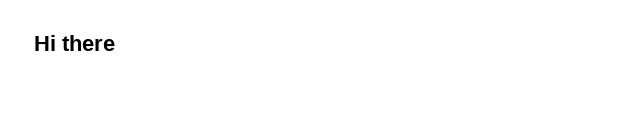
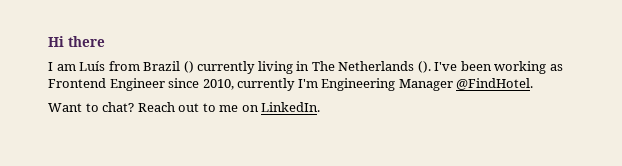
+ I am Luís from Brazil () currently living in The Netherlands (). I've been working as Frontend Engineer since 2010, currently I'm Engineering Manager @FindHotel.
+ Want to chat? Reach out to me on LinkedIn.

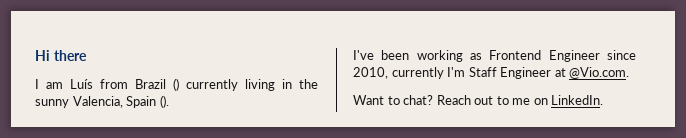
- I am Luís from Brazil () currently living in The Netherlands (). I've been working as Frontend Engineer since 2010, currently I'm Engineering Manager @FindHotel.
+ I am Luís from Brazil () currently living in the sunny Valencia, Spain ().
+ I've been working as Frontend Engineer since 2010, currently I'm Staff Engineer at @Vio.com.

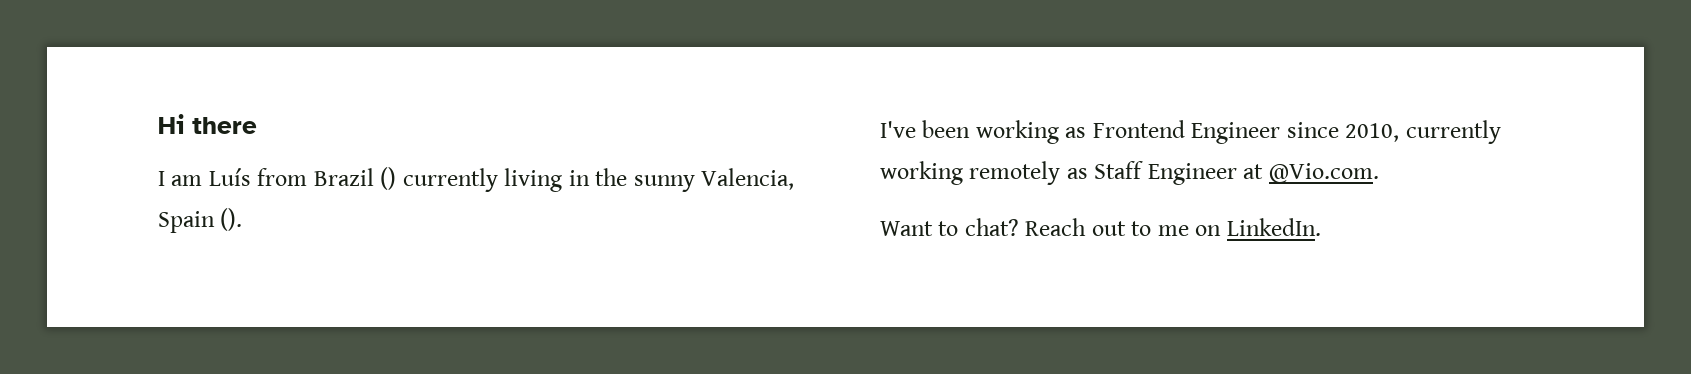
- I've been working as Frontend Engineer since 2010, currently I'm Staff Engineer at @Vio.com.
+ I've been working as Frontend Engineer since 2010, currently working remotely as Staff Engineer at @Vio.com.

